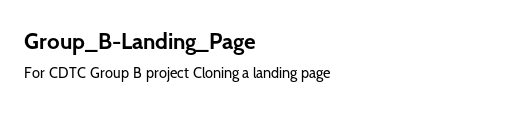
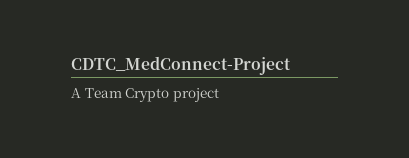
- Group_B-Landing_Page
- For CDTC Group B project Cloning a landing page
+ CDTC_MedConnect-Project
+ A Team Crypto project

